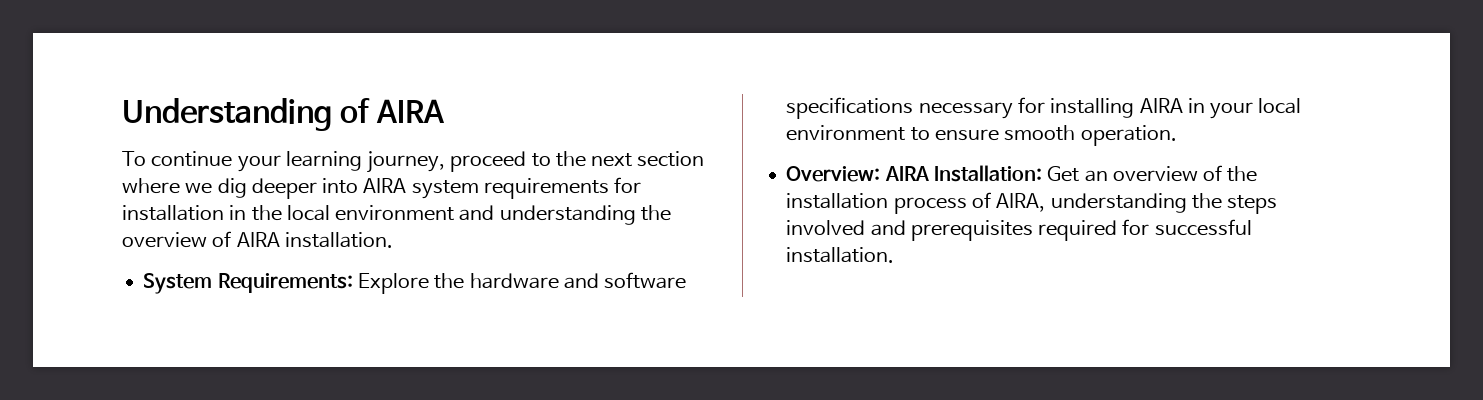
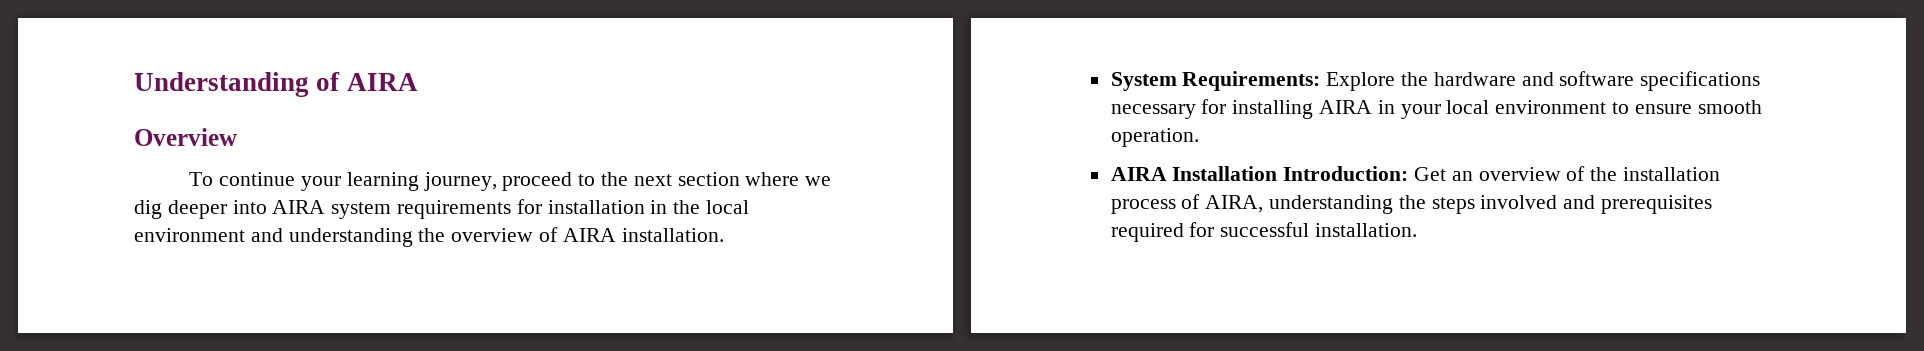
+ Overview
- Overview: AIRA Installation: Get an overview of the installation process of AIRA, understanding the steps involved and prerequisites required for successful installation.
+ AIRA Installation Introduction: Get an overview of the installation process of AIRA, understanding the steps involved and prerequisites required for successful installation.

